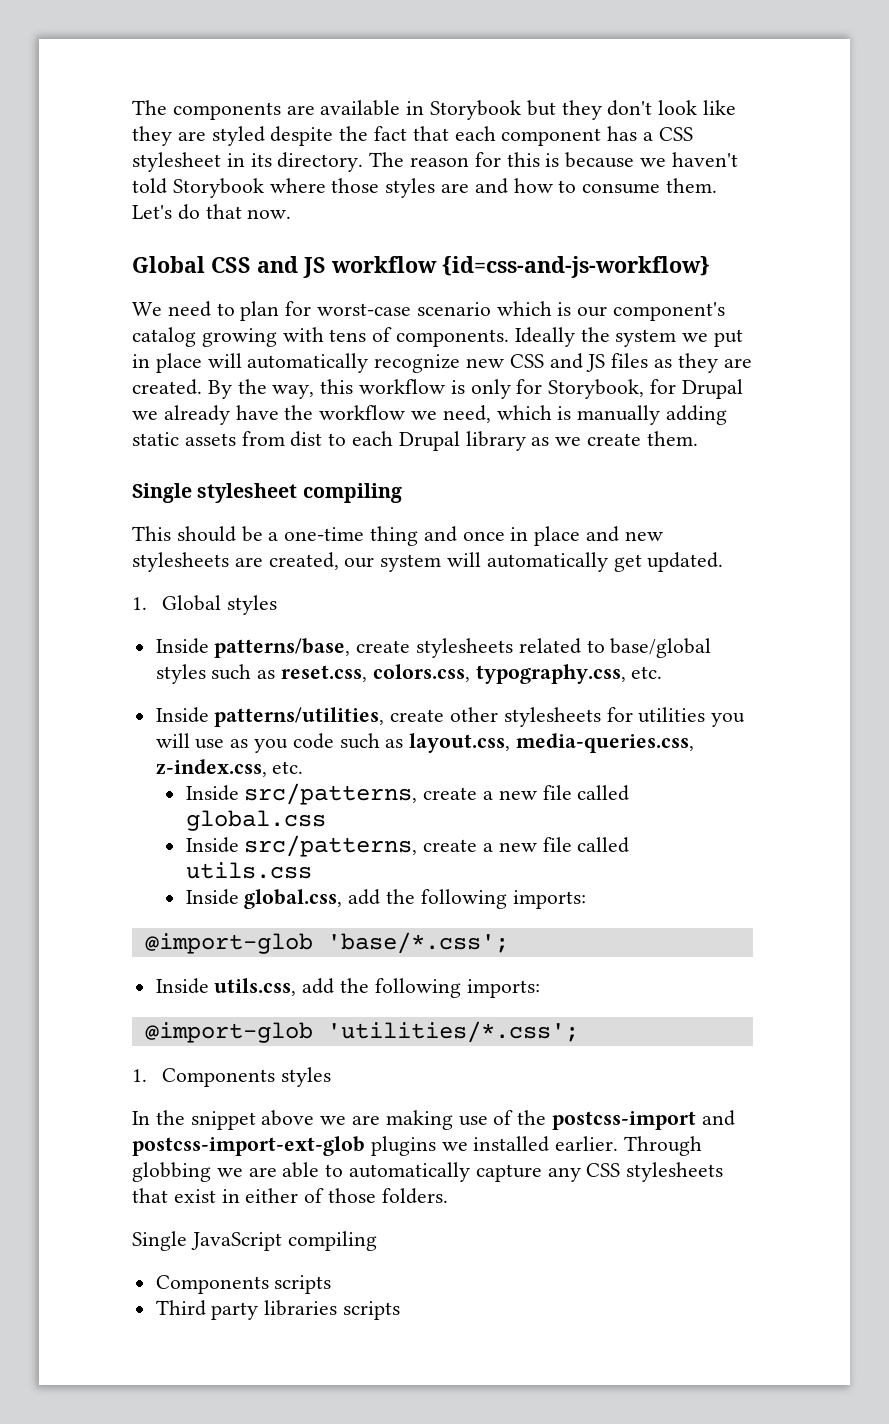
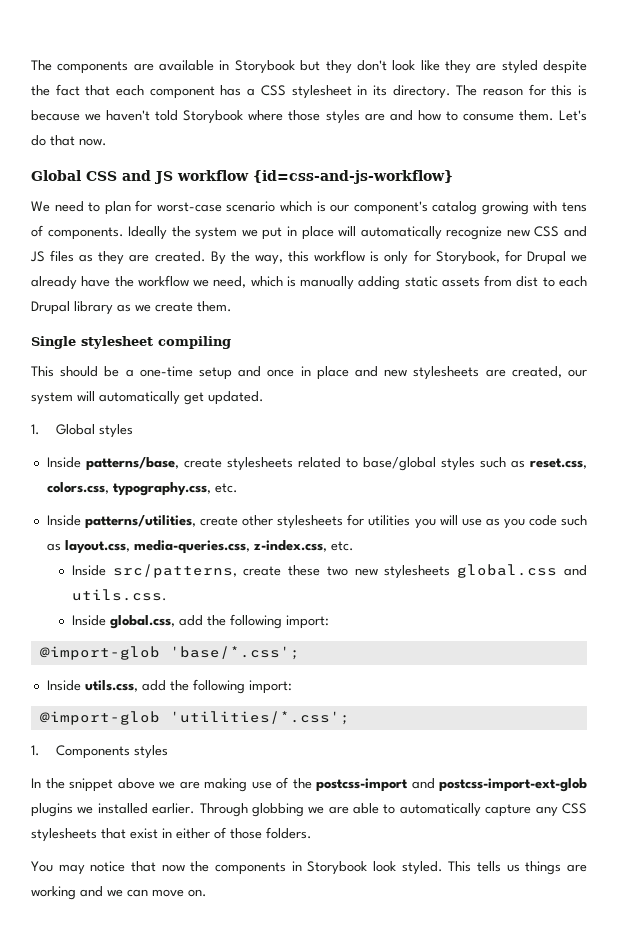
- This should be a one-time thing and once in place and new stylesheets are created, our system will automatically get updated.
+ This should be a one-time setup and once in place and new stylesheets are created, our system will automatically get updated.
- Inside src/patterns, create a new file called global.css
- Inside src/patterns, create a new file called utils.css
+ Inside src/patterns, create these two new stylesheets global.css and utils.css.
- Inside global.css, add the following imports:
+ Inside global.css, add the following import:
- Inside utils.css, add the following imports:
+ Inside utils.css, add the following import:
- Single JavaScript compiling
- Components scripts
- Third party libraries scripts
+ You may notice that now the components in Storybook look styled. This tells us things are working and we can move on.

